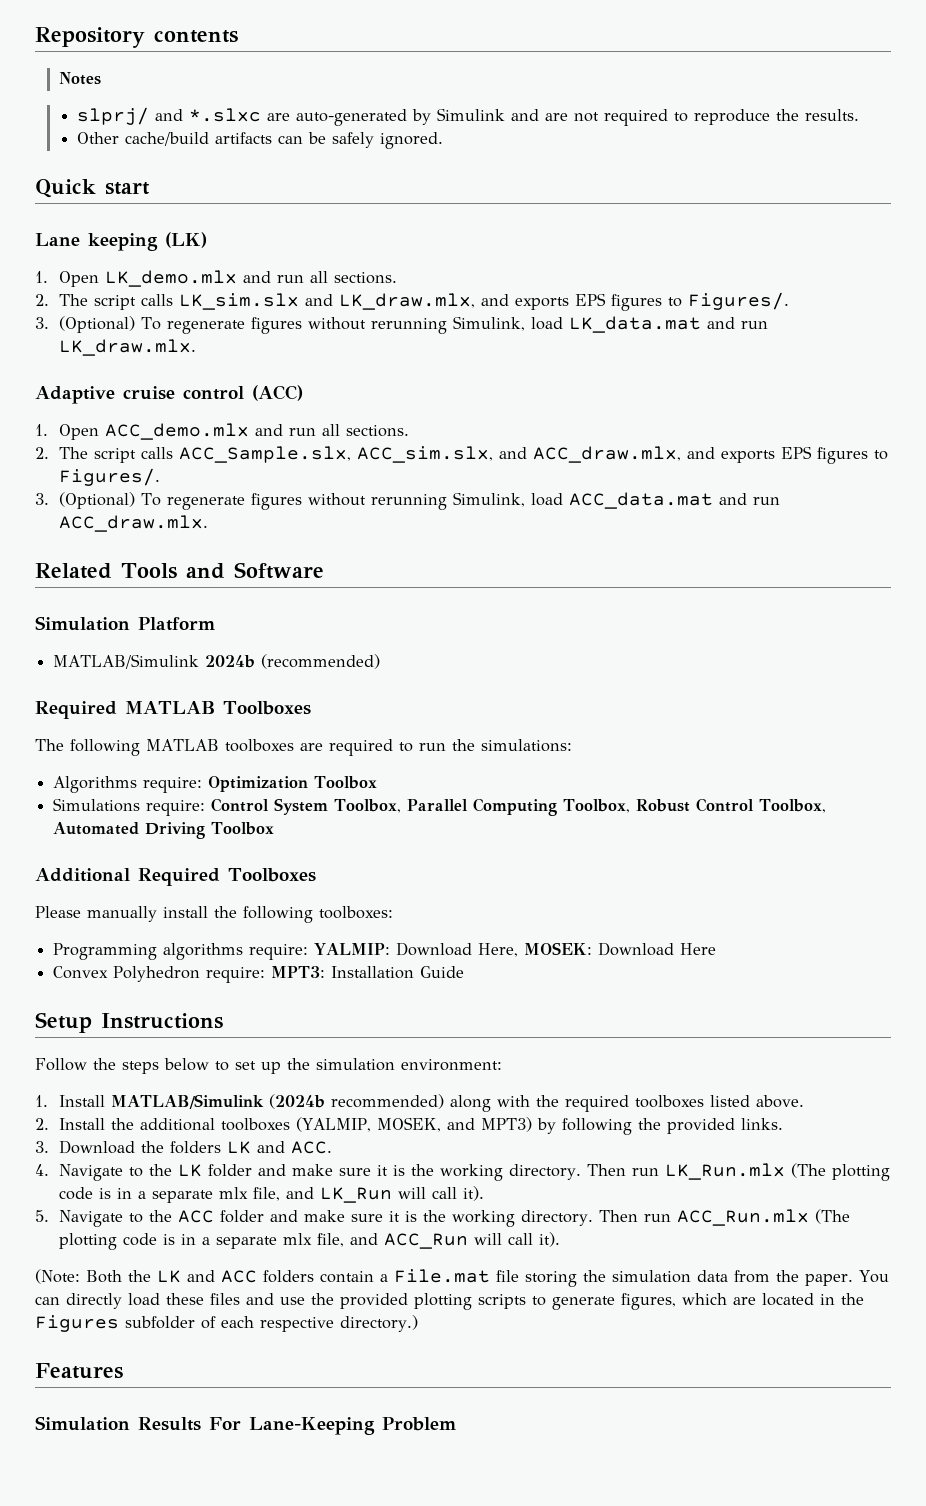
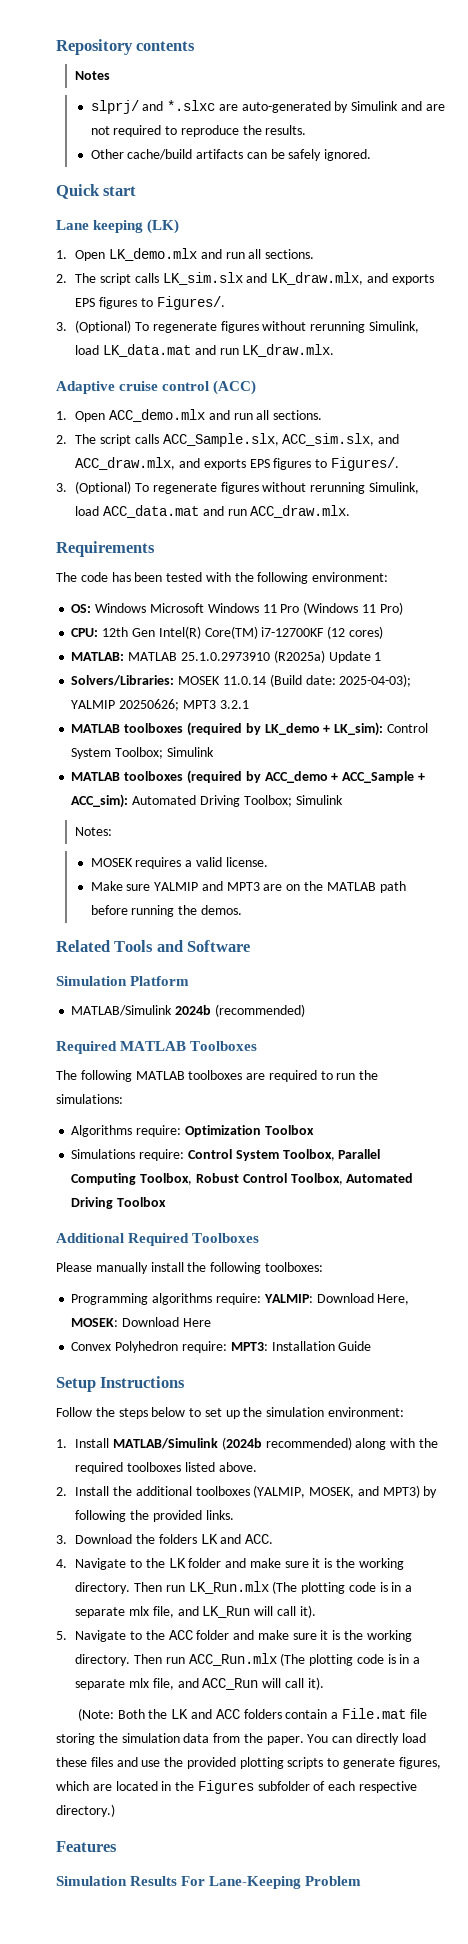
+ Requirements
+ The code has been tested with the following environment:
+ OS: Windows Microsoft Windows 11 Pro (Windows 11 Pro)
+ CPU: 12th Gen Intel(R) Core(TM) i7-12700KF (12 cores)
+ MATLAB: MATLAB 25.1.0.2973910 (R2025a) Update 1
+ Solvers/Libraries: MOSEK 11.0.14 (Build date: 2025-04-03); YALMIP 20250626; MPT3 3.2.1
+ MATLAB toolboxes (required by LK_demo + LK_sim): Control System Toolbox; Simulink
+ MATLAB toolboxes (required by ACC_demo + ACC_Sample + ACC_sim): Automated Driving Toolbox; Simulink
+ Notes:
+ MOSEK requires a valid license.
+ Make sure YALMIP and MPT3 are on the MATLAB path before running the demos.

